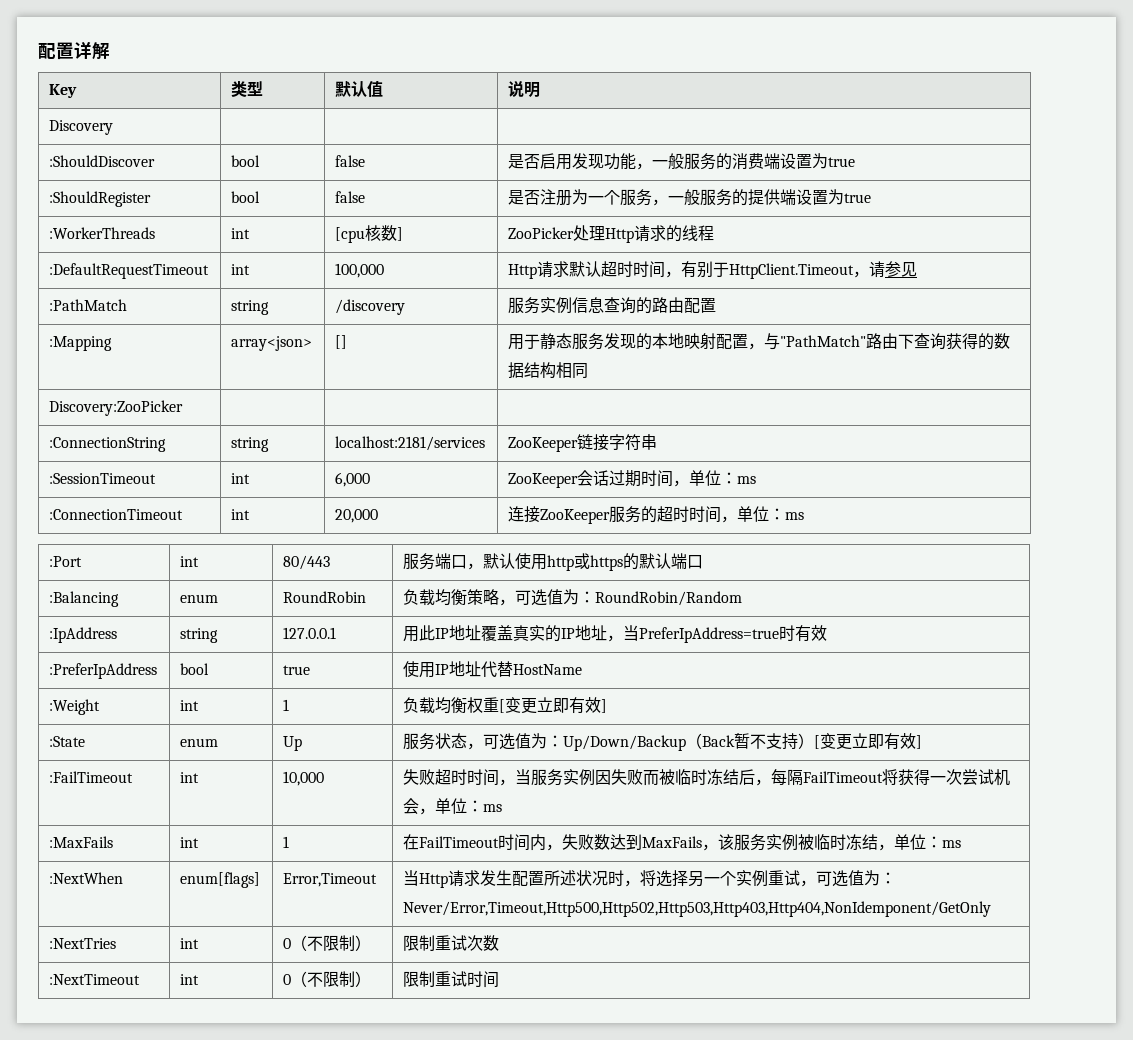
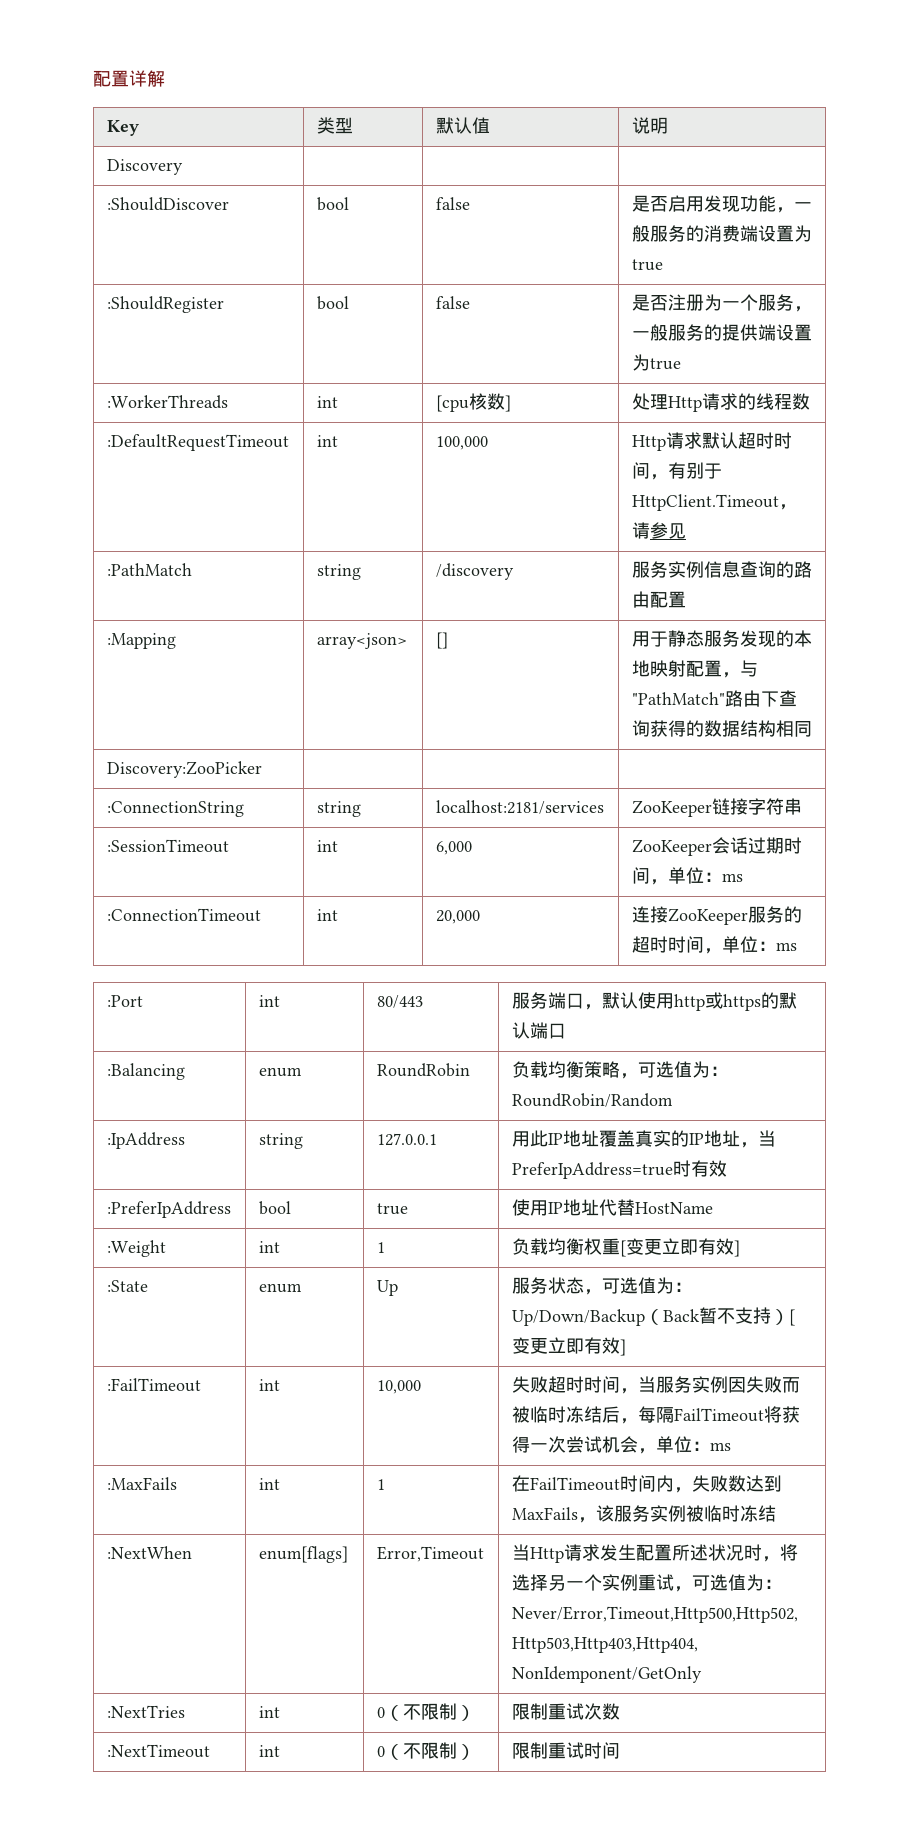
- :WorkerThreads | int | [cpu核数] | ZooPicker处理Http请求的线程
+ :WorkerThreads | int | [cpu核数] | 处理Http请求的线程数
- :MaxFails | int | 1 | 在FailTimeout时间内，失败数达到MaxFails，该服务实例被临时冻结，单位：ms
+ :MaxFails | int | 1 | 在FailTimeout时间内，失败数达到MaxFails，该服务实例被临时冻结

